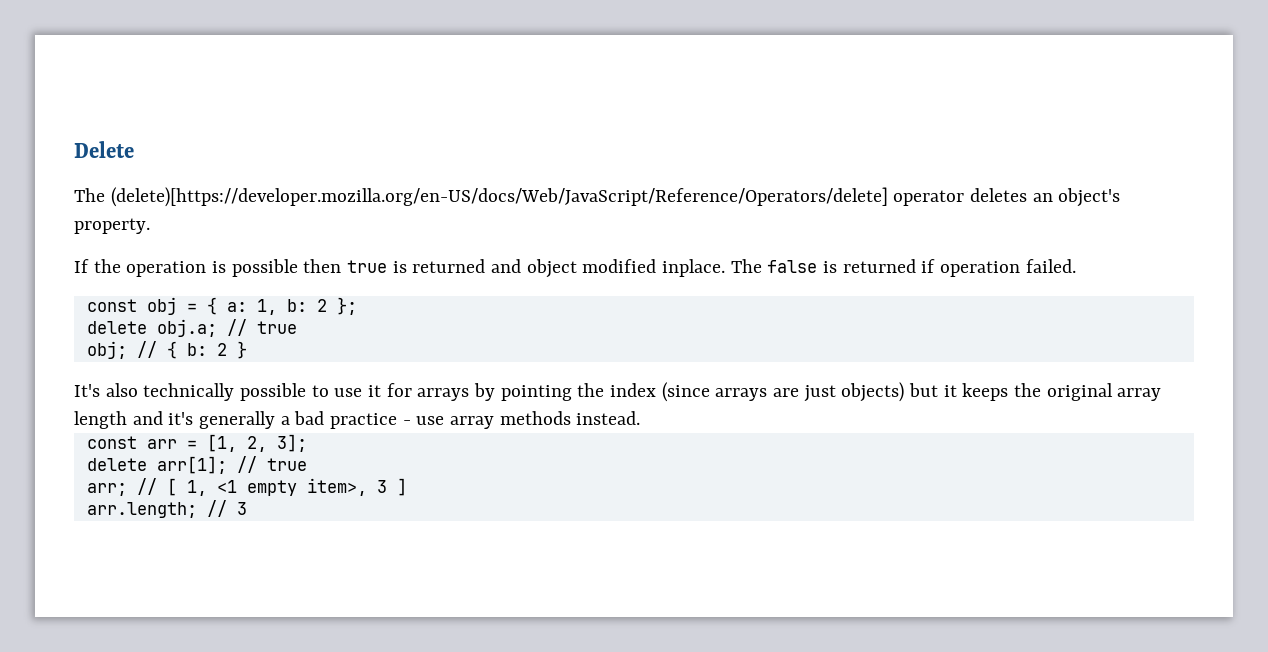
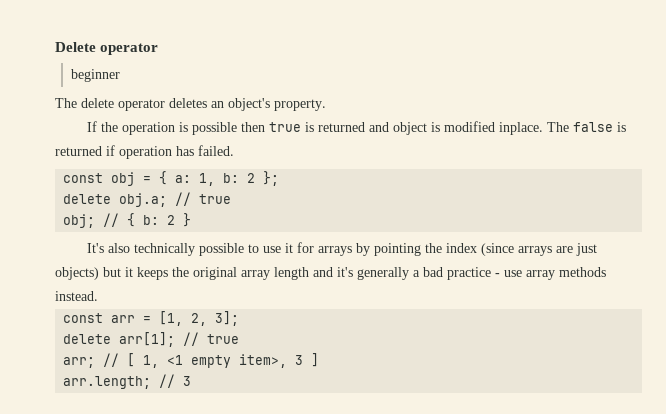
- Delete
- The (delete)[https://developer.mozilla.org/en-US/docs/Web/JavaScript/Reference/Operators/delete] operator deletes an object's property.
+ Delete operator
+ beginner
+ The delete operator deletes an object's property.
- If the operation is possible then true is returned and object modified inplace.
+ If the operation is possible then true is returned and object is modified inplace.
- The false is returned if operation failed.
+ The false is returned if operation has failed.

